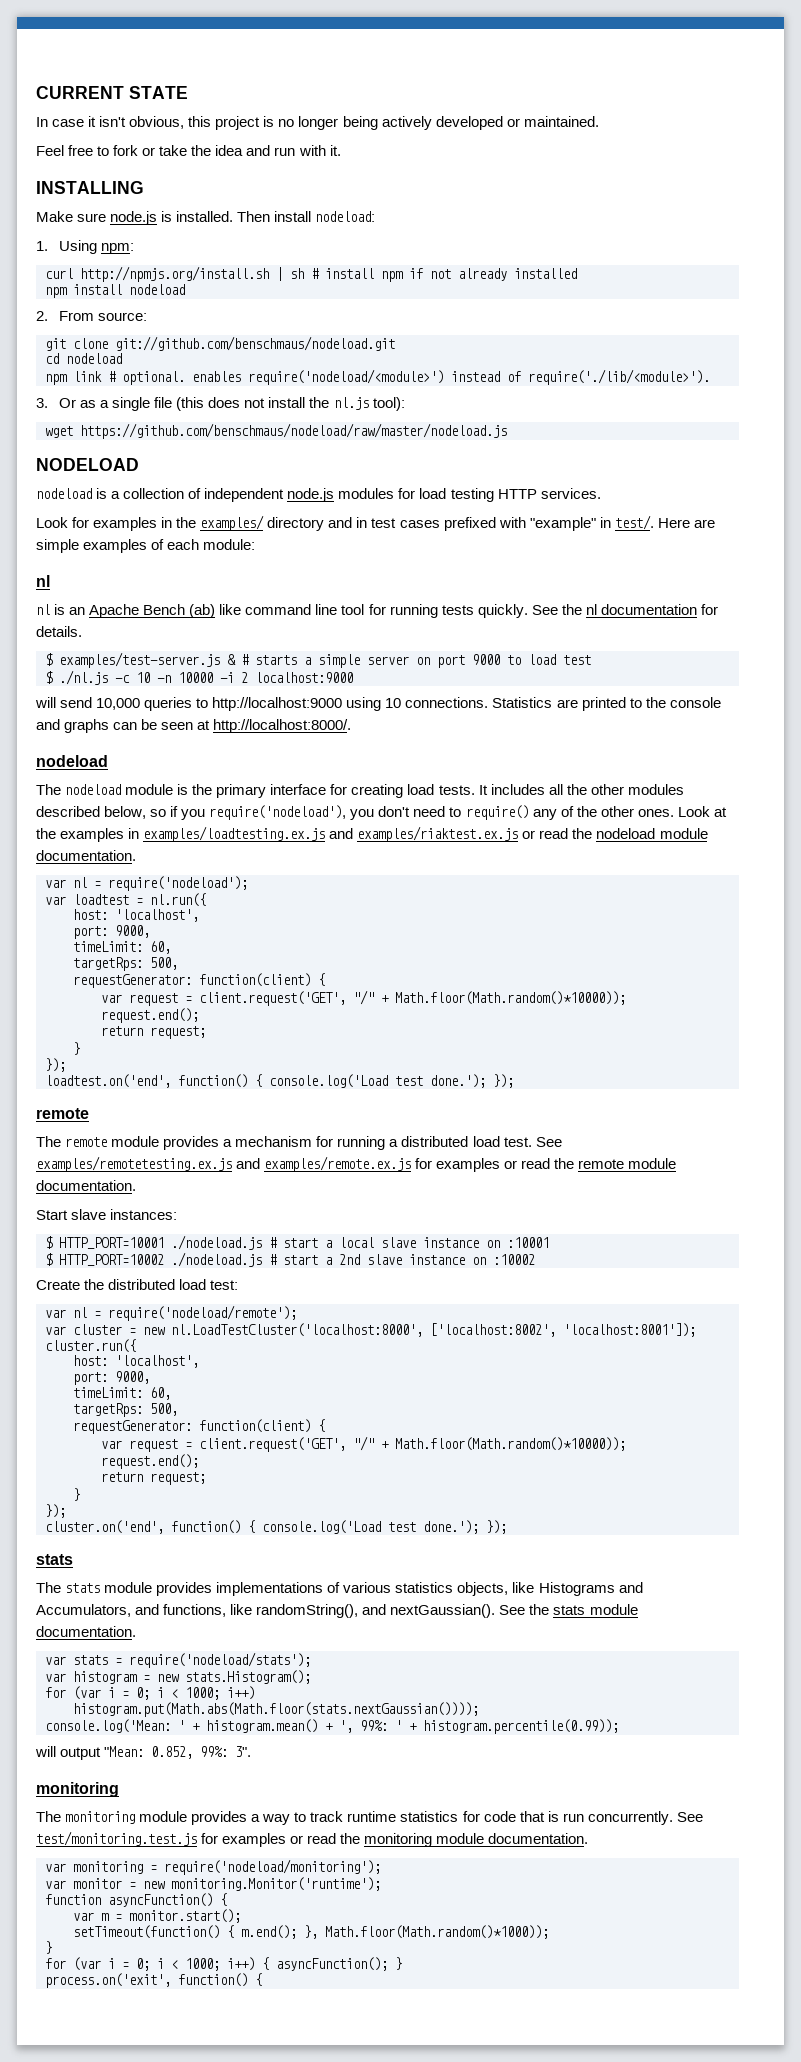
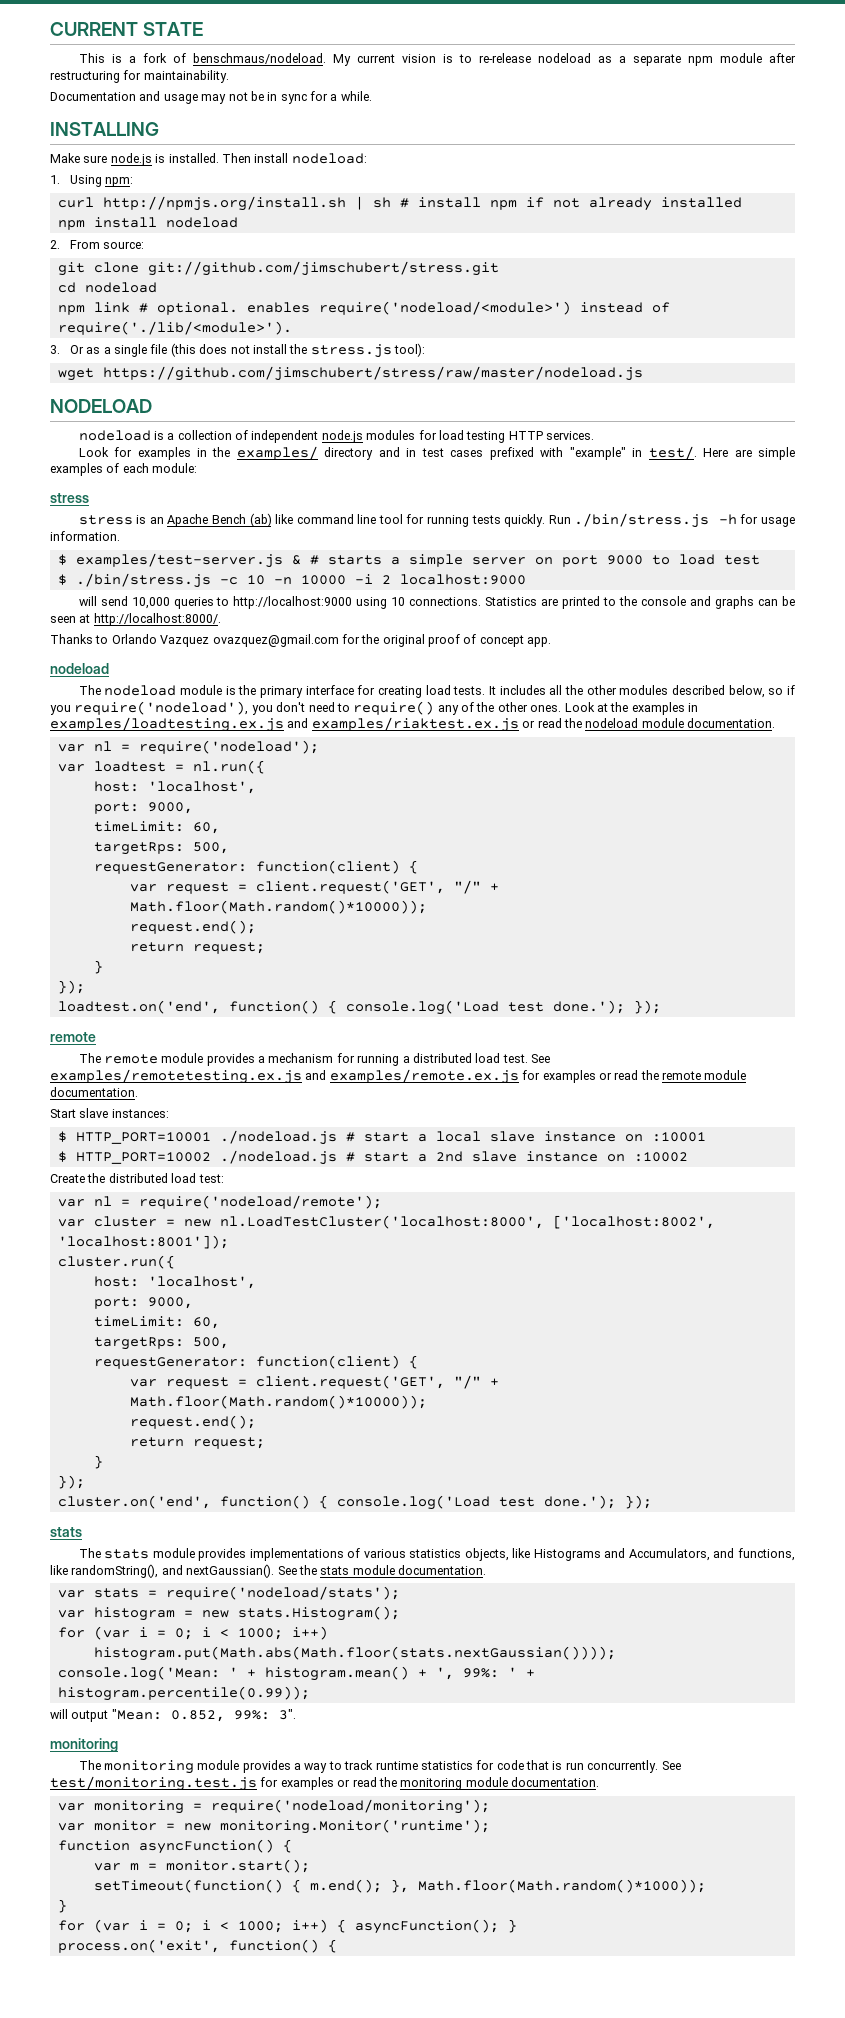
- In case it isn't obvious, this project is no longer being actively developed or maintained.
- Feel free to fork or take the idea and run with it.
+ This is a fork of benschmaus/nodeload. My current vision is to re-release nodeload as a separate npm module after restructuring for maintainability.
+ Documentation and usage may not be in sync for a while.
- git clone git://github.com/benschmaus/nodeload.git
+ git clone git://github.com/jimschubert/stress.git
- 3. Or as a single file (this does not install the nl.js tool):
+ 3. Or as a single file (this does not install the stress.js tool):
- wget https://github.com/benschmaus/nodeload/raw/master/nodeload.js
+ wget https://github.com/jimschubert/stress/raw/master/nodeload.js
  Here are simple examples of each module:
- nl
- nl is an Apache Bench (ab) like command line tool for running tests quickly.
+ stress
+ stress is an Apache Bench (ab) like command line tool for running tests quickly.
- See the nl documentation for details.
+ Run ./bin/stress.js -h for usage information.
- $ ./nl.js -c 10 -n 10000 -i 2 localhost:9000
+ $ ./bin/stress.js -c 10 -n 10000 -i 2 localhost:9000
+ Thanks to Orlando Vazquez ovazquez@gmail.com for the original proof of concept app.

